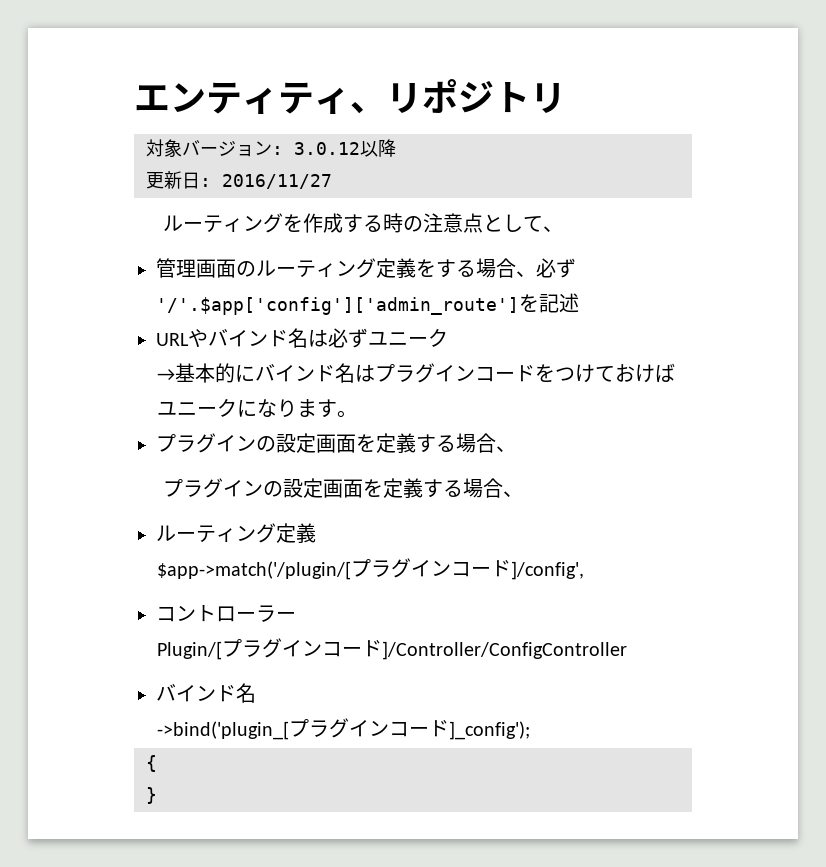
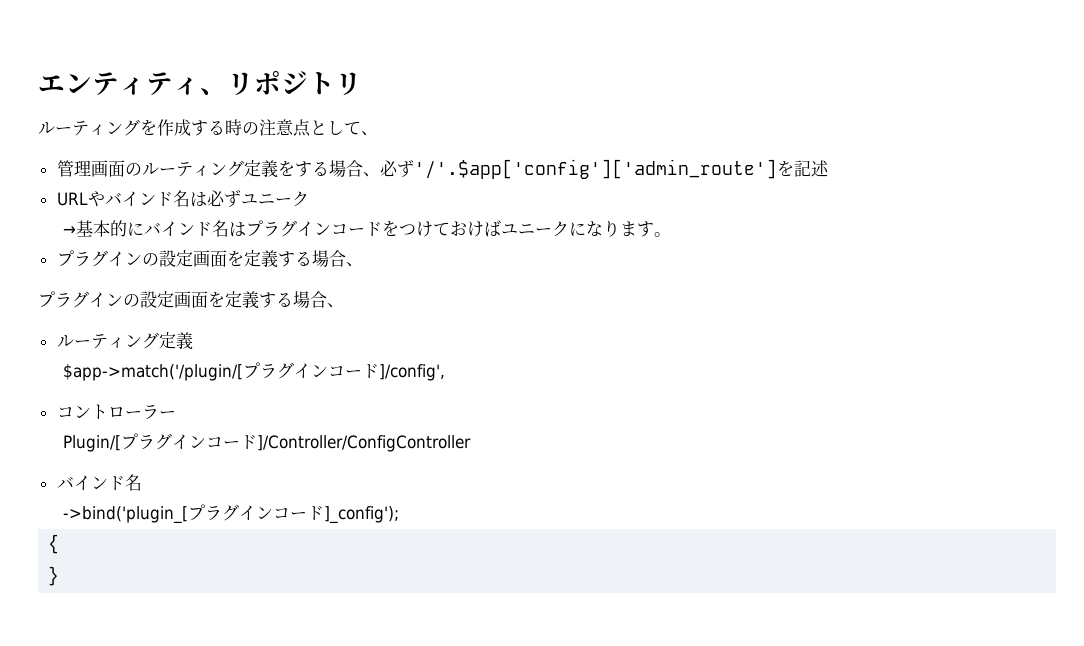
- 対象バージョン: 3.0.12以降
- 更新日: 2016/11/27

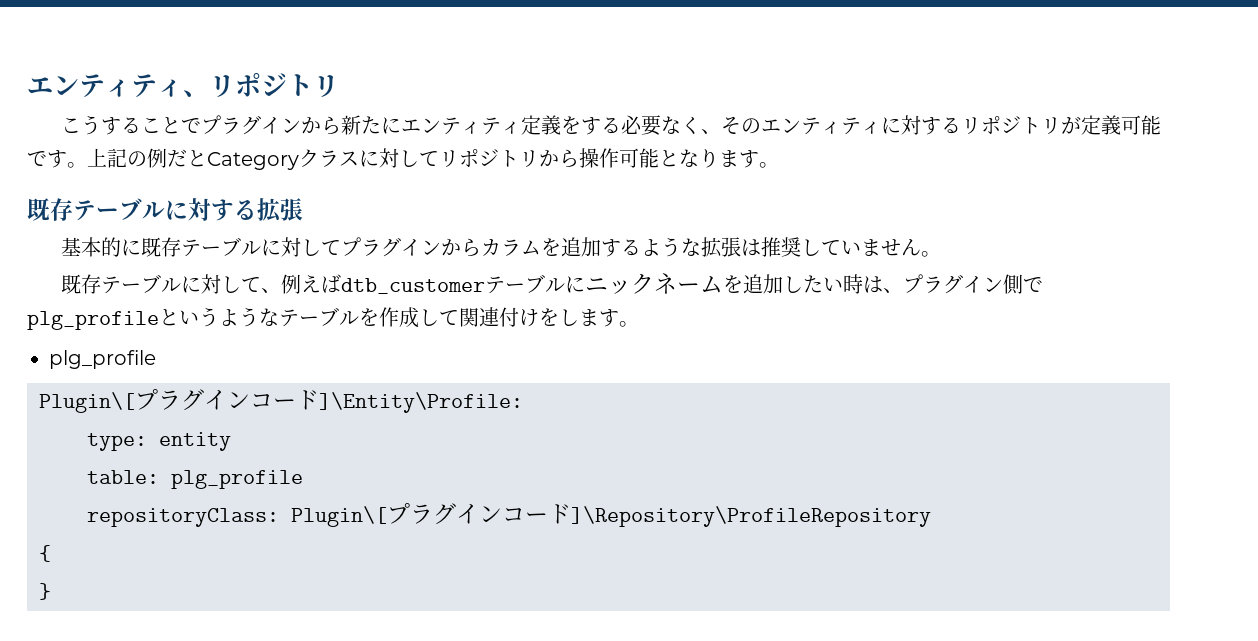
- ルーティングを作成する時の注意点として、
- 管理画面のルーティング定義をする場合、必ず'/'.$app['config']['admin_route']を記述
- URLやバインド名は必ずユニーク
- →基本的にバインド名はプラグインコードをつけておけばユニークになります。
- プラグインの設定画面を定義する場合、
- プラグインの設定画面を定義する場合、
- ルーティング定義
- $app->match('/plugin/[プラグインコード]/config',
- コントローラー
- Plugin/[プラグインコード]/Controller/ConfigController
- バインド名
- ->bind('plugin_[プラグインコード]_config');
+ こうすることでプラグインから新たにエンティティ定義をする必要なく、そのエンティティに対するリポジトリが定義可能です。上記の例だとCategoryクラスに対してリポジトリから操作可能となります。
+ 既存テーブルに対する拡張
+ 基本的に既存テーブルに対してプラグインからカラムを追加するような拡張は推奨していません。
+ 既存テーブルに対して、例えばdtb_customerテーブルにニックネームを追加したい時は、プラグイン側でplg_profileというようなテーブルを作成して関連付けをします。
+ plg_profile
+ Plugin\[プラグインコード]\Entity\Profile:
+ type: entity
+ table: plg_profile
+ repositoryClass: Plugin\[プラグインコード]\Repository\ProfileRepository

